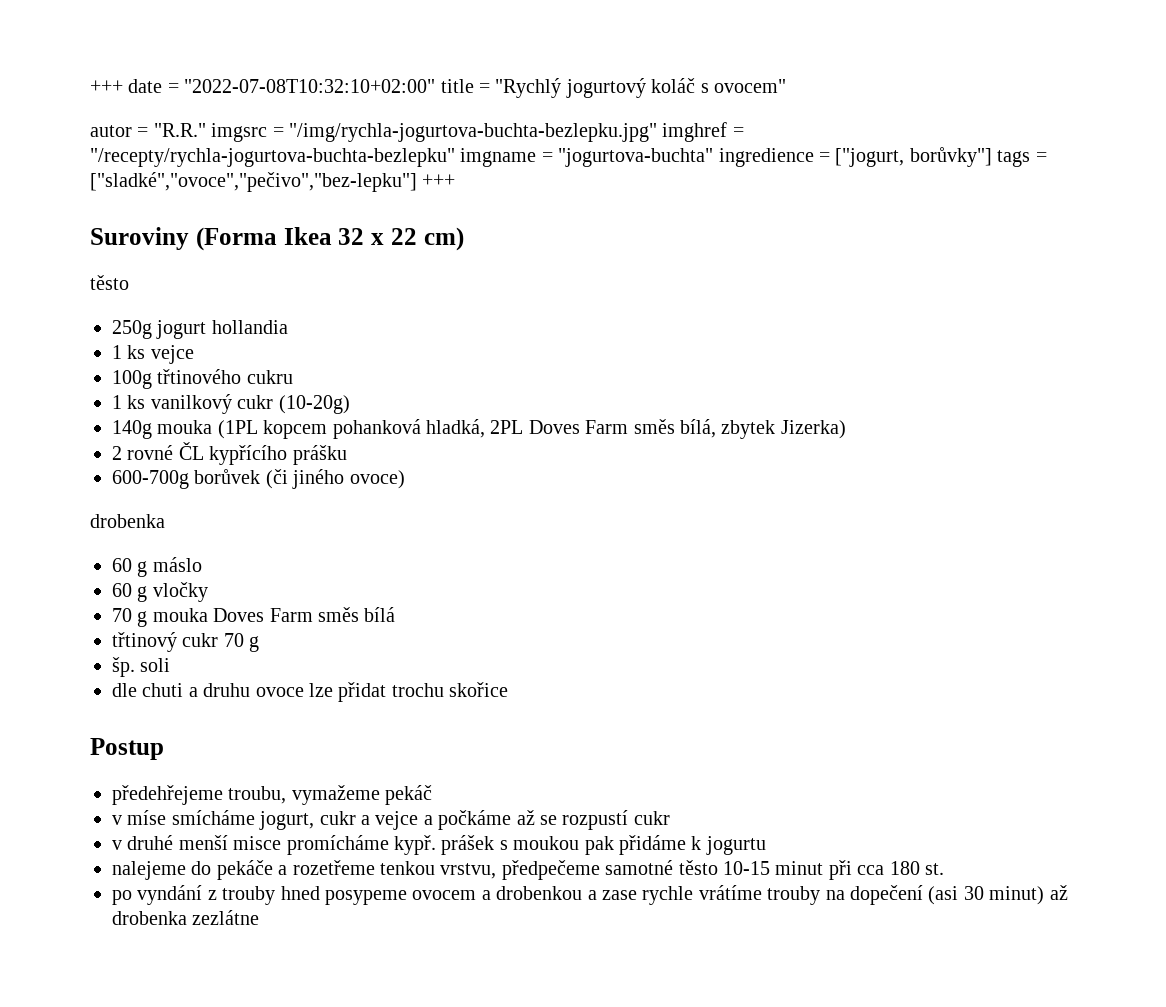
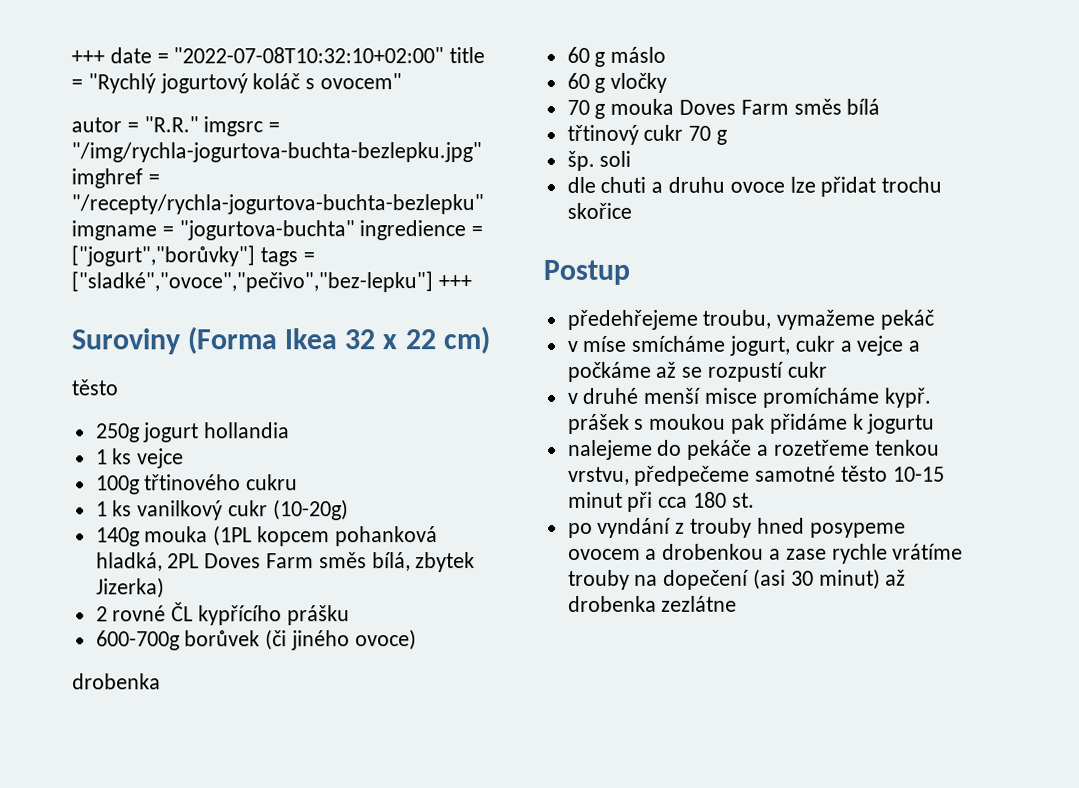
- autor = "R.R." imgsrc = "/img/rychla-jogurtova-buchta-bezlepku.jpg" imghref = "/recepty/rychla-jogurtova-buchta-bezlepku" imgname = "jogurtova-buchta" ingredience = ["jogurt, borůvky"] tags = ["sladké","ovoce","pečivo","bez-lepku"] +++
+ autor = "R.R." imgsrc = "/img/rychla-jogurtova-buchta-bezlepku.jpg" imghref = "/recepty/rychla-jogurtova-buchta-bezlepku" imgname = "jogurtova-buchta" ingredience = ["jogurt","borůvky"] tags = ["sladké","ovoce","pečivo","bez-lepku"] +++

